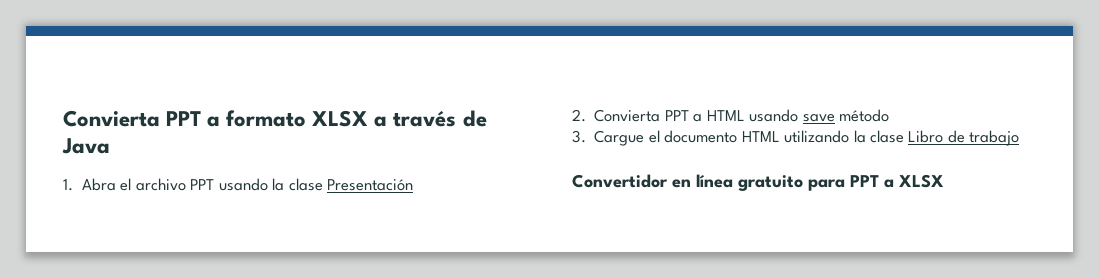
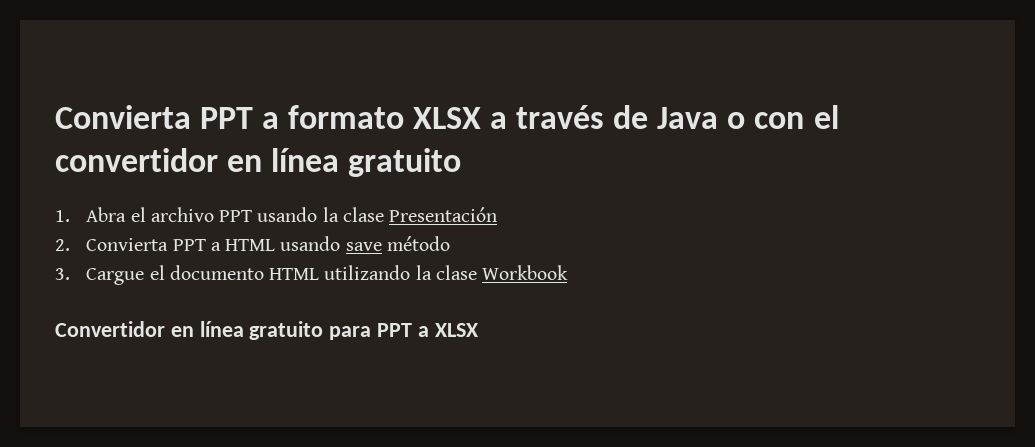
- Convierta PPT a formato XLSX a través de Java
+ Convierta PPT a formato XLSX a través de Java o con el convertidor en línea gratuito
- 3. Cargue el documento HTML utilizando la clase Libro de trabajo
+ 3. Cargue el documento HTML utilizando la clase Workbook

